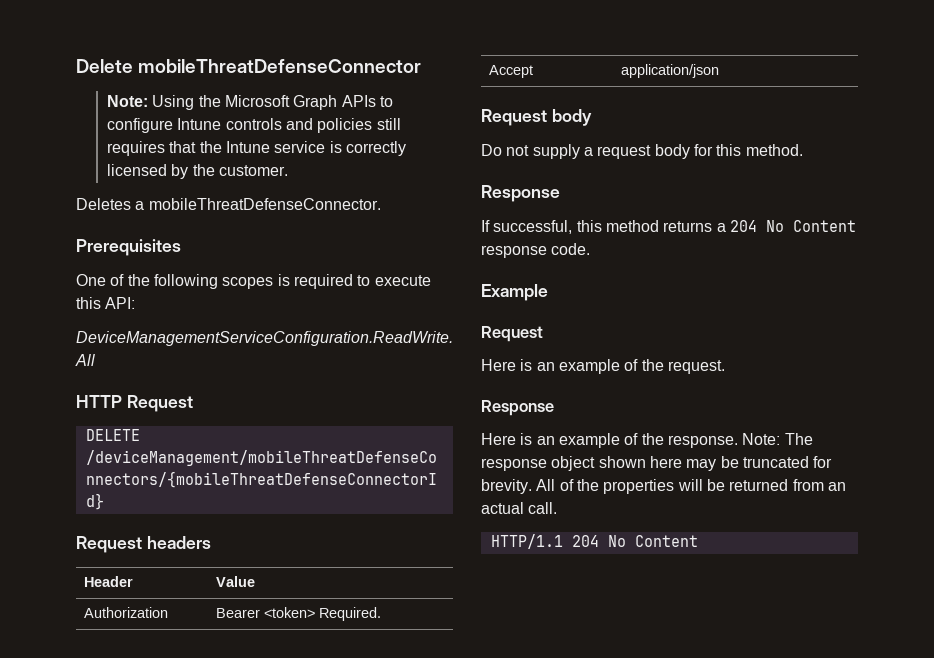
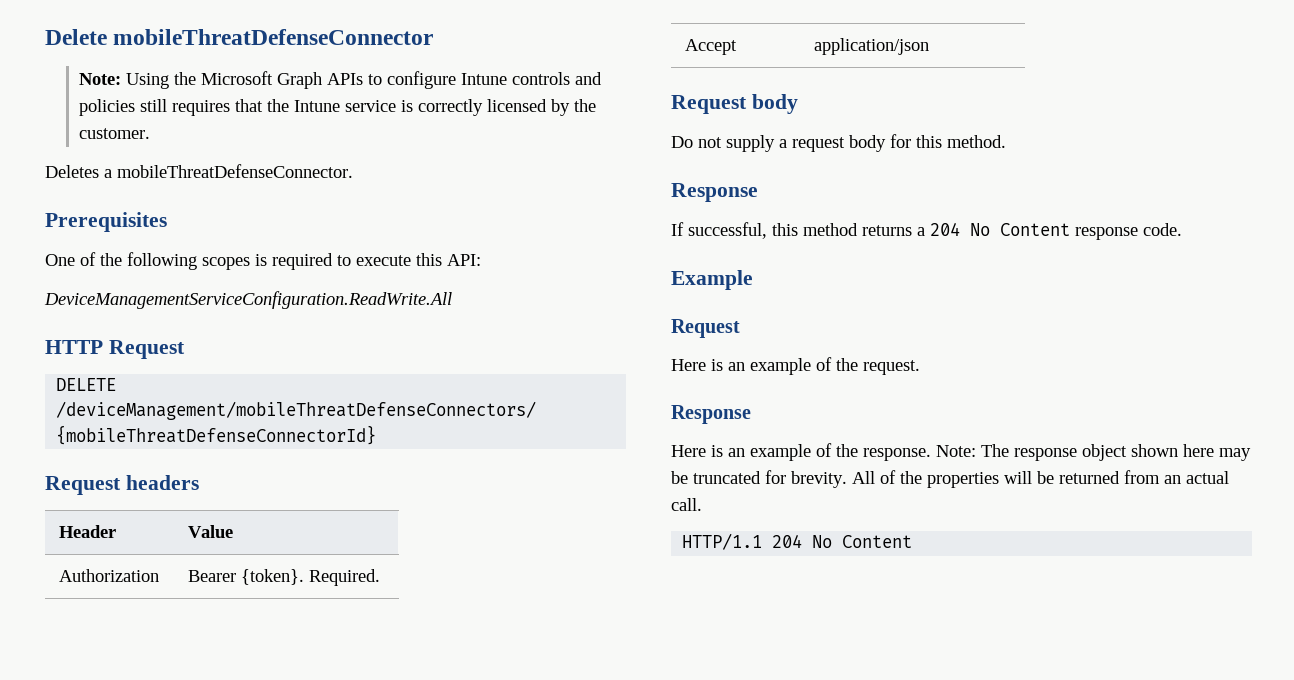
- Authorization | Bearer <token> Required.
+ Authorization | Bearer {token}. Required.

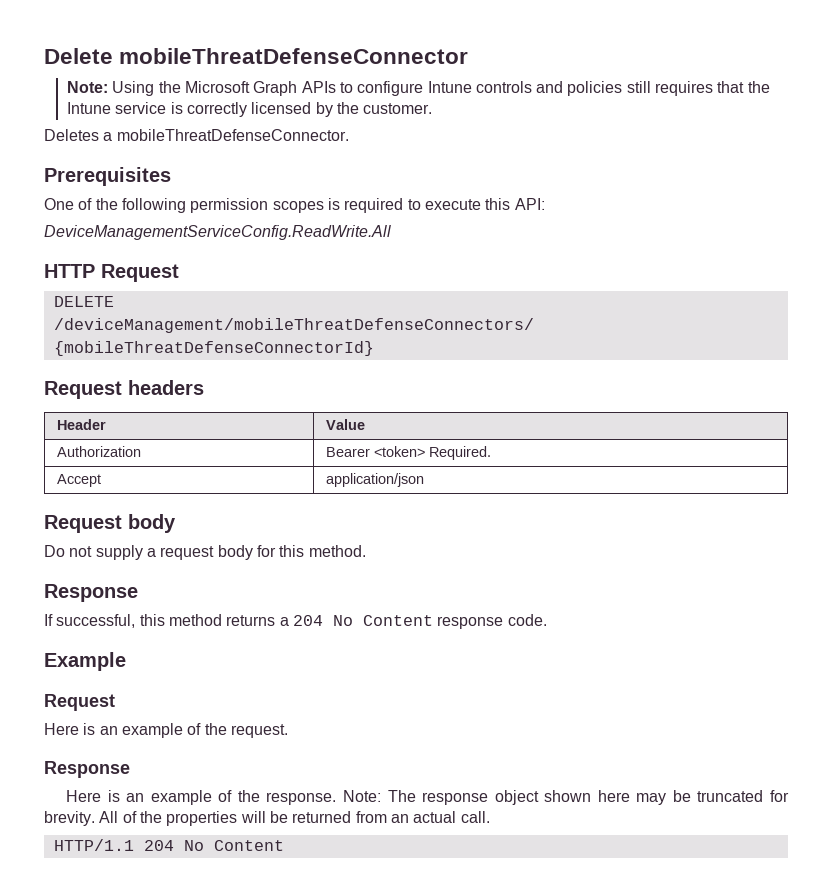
- One of the following scopes is required to execute this API:
+ One of the following permission scopes is required to execute this API:
- DeviceManagementServiceConfiguration.ReadWrite.All
+ DeviceManagementServiceConfig.ReadWrite.All
- Authorization | Bearer {token}. Required.
+ Authorization | Bearer <token> Required.

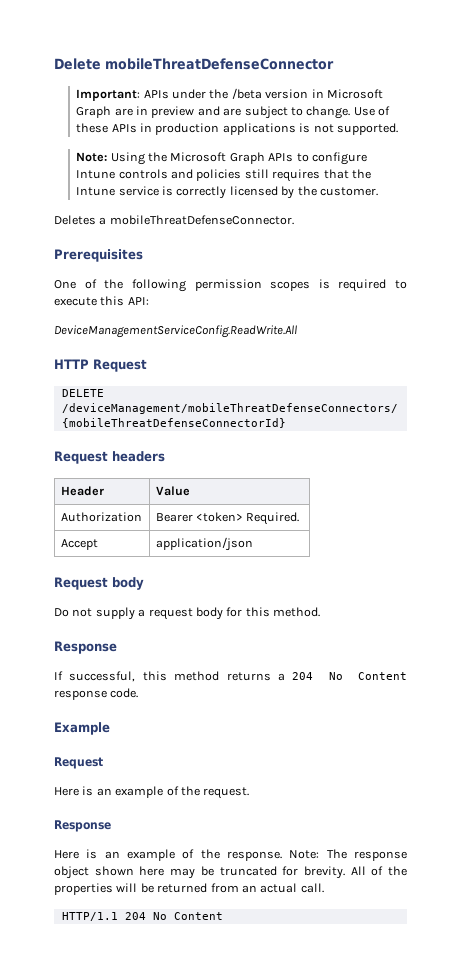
+ Important: APIs under the /beta version in Microsoft Graph are in preview and are subject to change. Use of these APIs in production applications is not supported.

